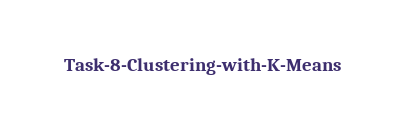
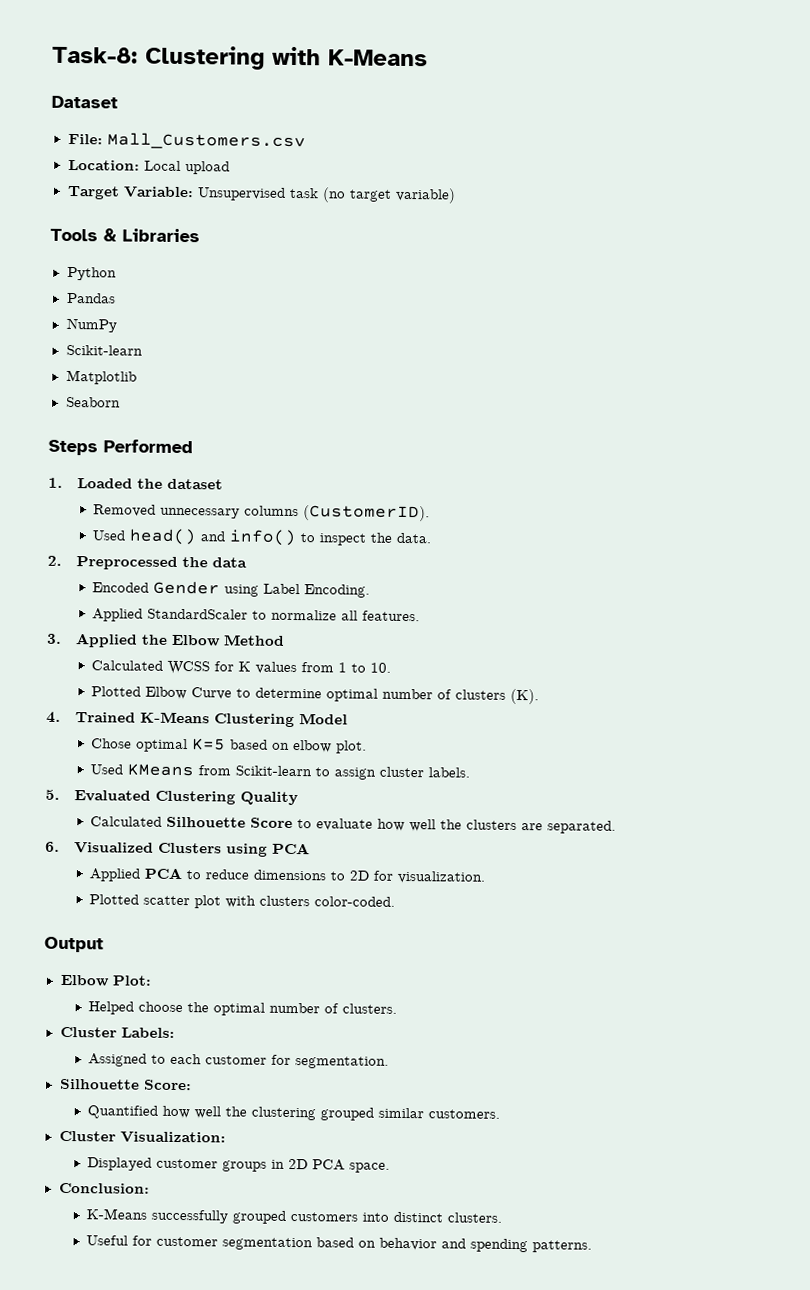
- Task-8-Clustering-with-K-Means
+ Task-8: Clustering with K-Means
+ Dataset
+ File: Mall_Customers.csv
+ Location: Local upload
+ Target Variable: Unsupervised task (no target variable)
+ Tools & Libraries
+ Python
+ Pandas
+ NumPy
+ Scikit-learn
+ Matplotlib
+ Seaborn
+ Steps Performed
+ 1. Loaded the dataset
+ Removed unnecessary columns (CustomerID).
+ Used head() and info() to inspect the data.
+ 2. Preprocessed the data
+ Encoded Gender using Label Encoding.
+ Applied StandardScaler to normalize all features.
+ 3. Applied the Elbow Method
+ Calculated WCSS for K values from 1 to 10.
+ Plotted Elbow Curve to determine optimal number of clusters (K).
+ 4. Trained K-Means Clustering Model
+ Chose optimal K=5 based on elbow plot.
+ Used KMeans from Scikit-learn to assign cluster labels.
+ 5. Evaluated Clustering Quality
+ Calculated Silhouette Score to evaluate how well the clusters are separated.
+ 6. Visualized Clusters using PCA
+ Applied PCA to reduce dimensions to 2D for visualization.
+ Plotted scatter plot with clusters color-coded.
+ Output
+ Elbow Plot:
+ Helped choose the optimal number of clusters.
+ Cluster Labels:
+ Assigned to each customer for segmentation.
+ Silhouette Score:
+ Quantified how well the clustering grouped similar customers.
+ Cluster Visualization:
+ Displayed customer groups in 2D PCA space.
+ Conclusion:
+ K-Means successfully grouped customers into distinct clusters.
+ Useful for customer segmentation based on behavior and spending patterns.

